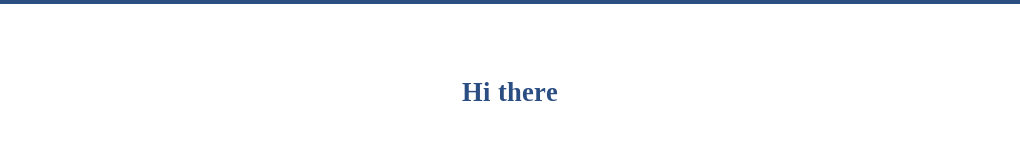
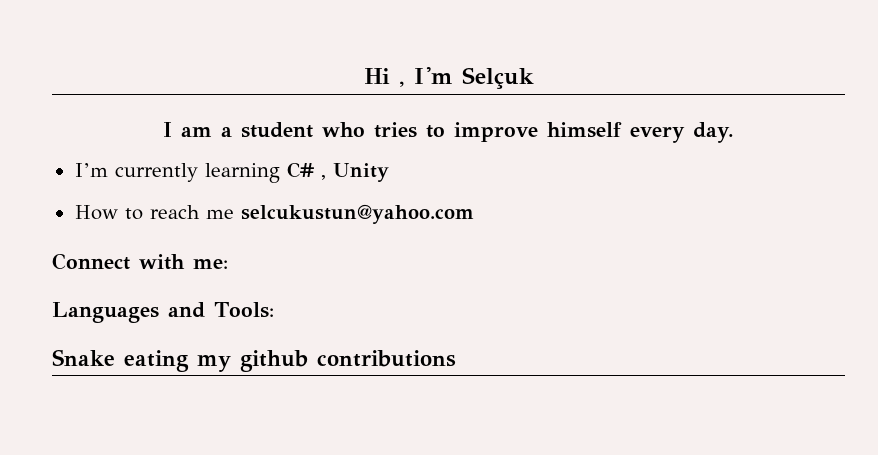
- Hi there
+ Hi , I'm Selçuk
+ I am a student who tries to improve himself every day.
+ I’m currently learning C# , Unity
+ How to reach me selcukustun@yahoo.com
+ Connect with me:
+ Languages and Tools:
+ Snake eating my github contributions

